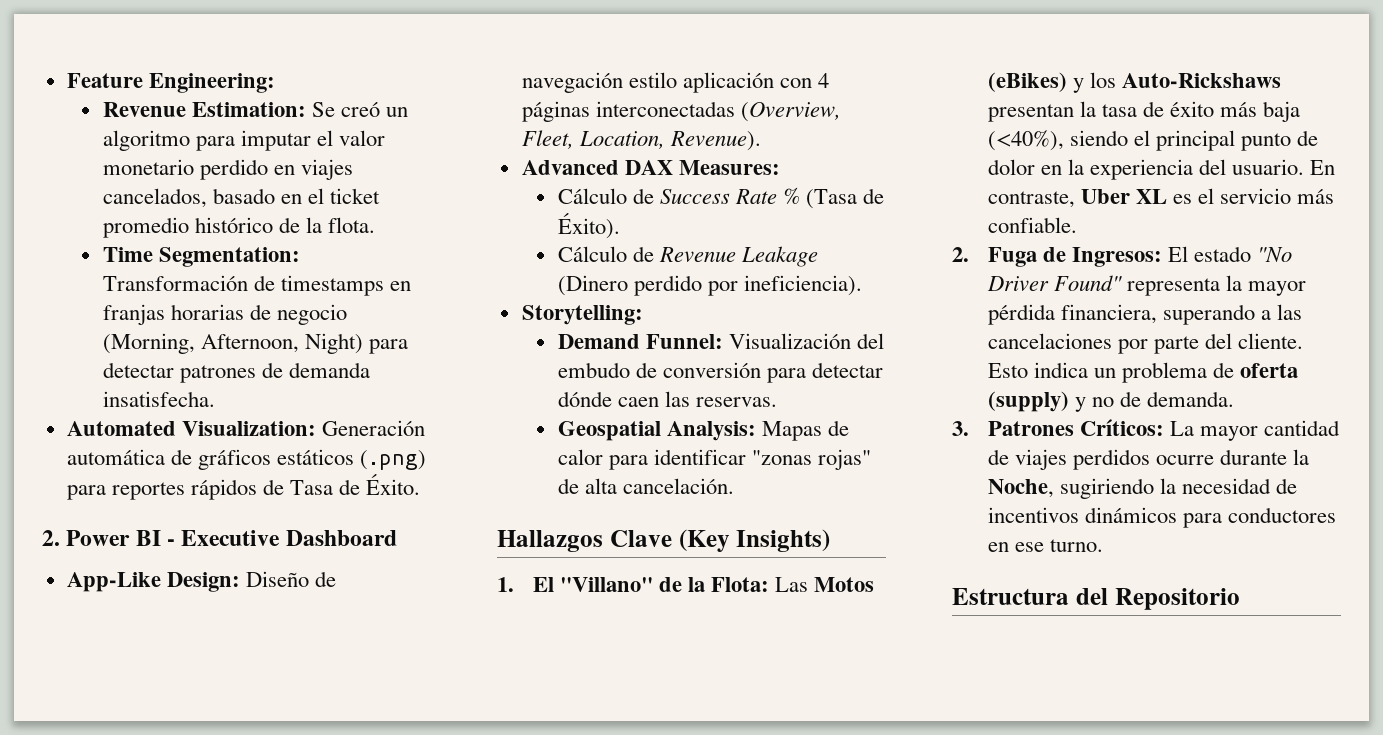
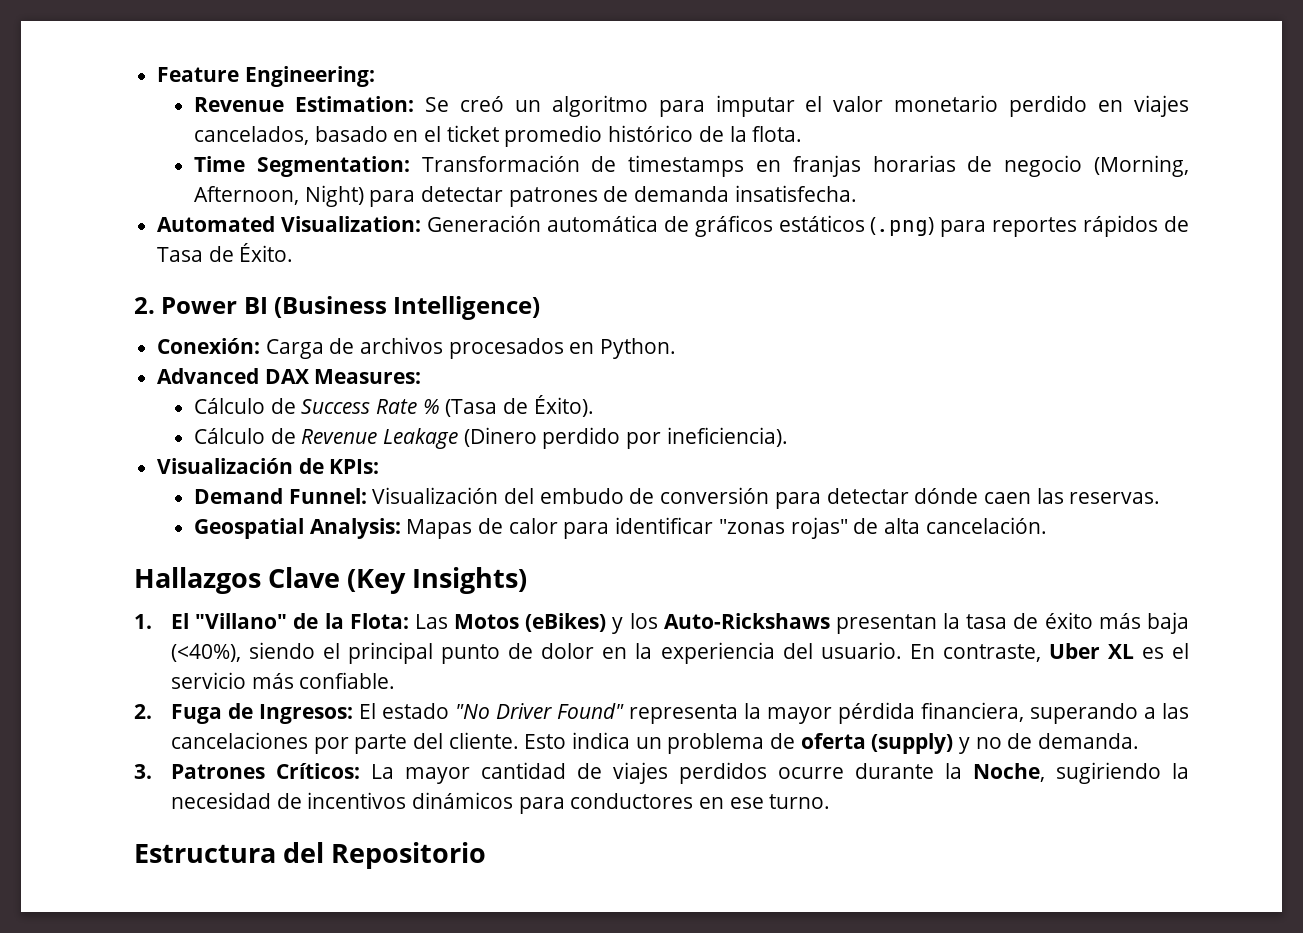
- 2. Power BI - Executive Dashboard
- App-Like Design: Diseño de navegación estilo aplicación con 4 páginas interconectadas (Overview, Fleet, Location, Revenue).
+ 2. Power BI (Business Intelligence)
+ Conexión: Carga de archivos procesados en Python.
- Storytelling:
+ Visualización de KPIs:

